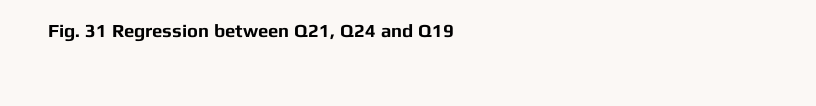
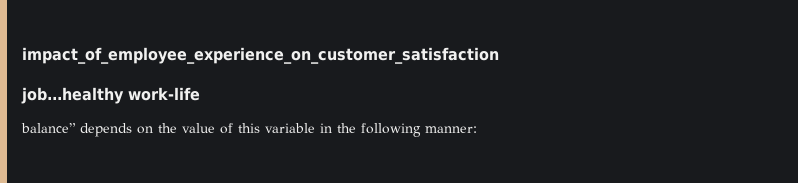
- Fig. 31 Regression between Q21, Q24 and Q19
+ impact_of_employee_experience_on_customer_satisfaction
+ job...healthy work-life
+ balance” depends on the value of this variable in the following manner:

